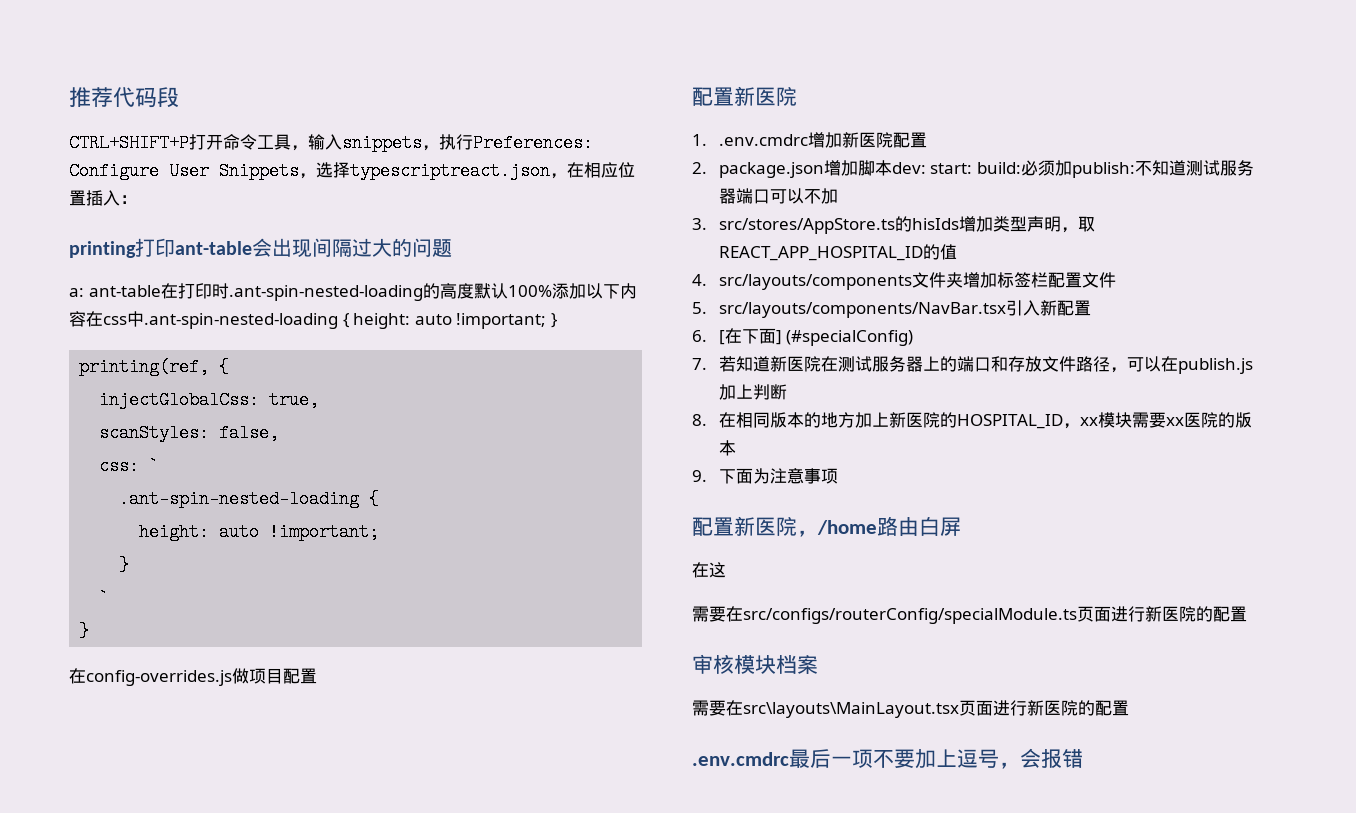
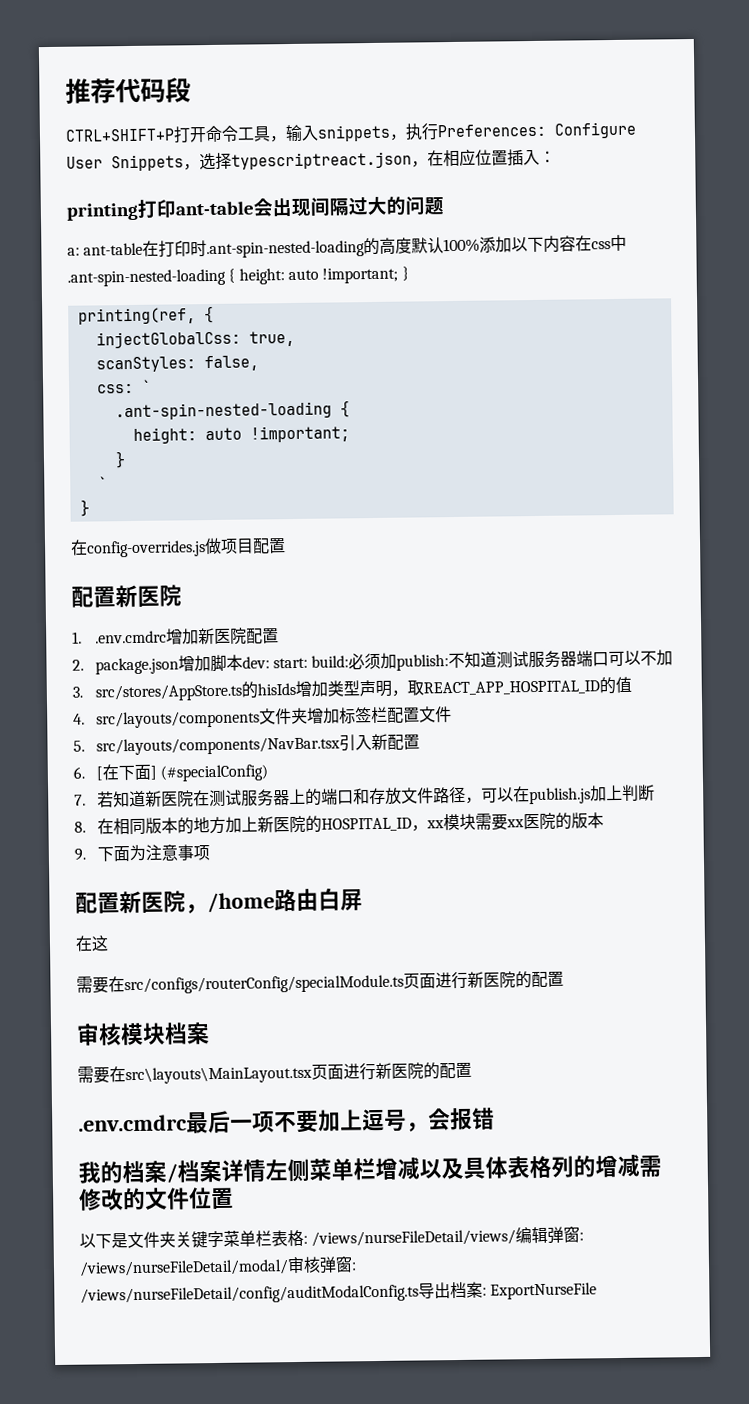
+ 我的档案/档案详情左侧菜单栏增减以及具体表格列的增减需修改的文件位置
+ 以下是文件夹关键字菜单栏表格: /views/nurseFileDetail/views/编辑弹窗: /views/nurseFileDetail/modal/审核弹窗: /views/nurseFileDetail/config/auditModalConfig.ts导出档案: ExportNurseFile

